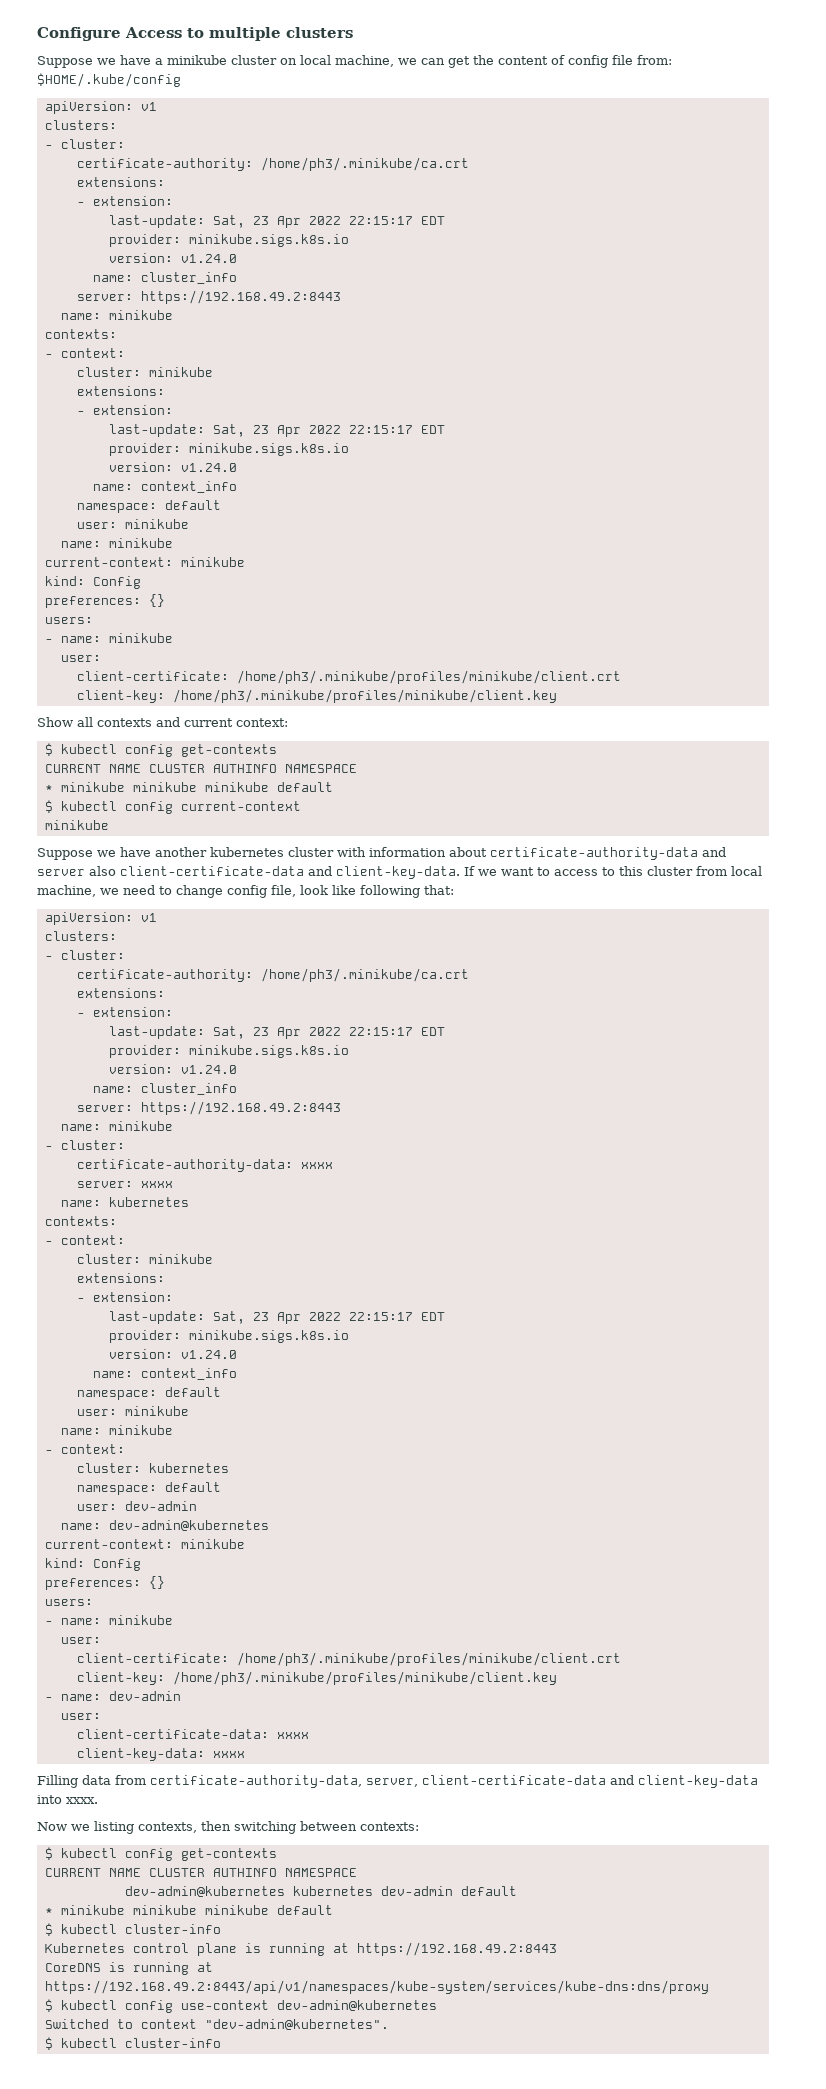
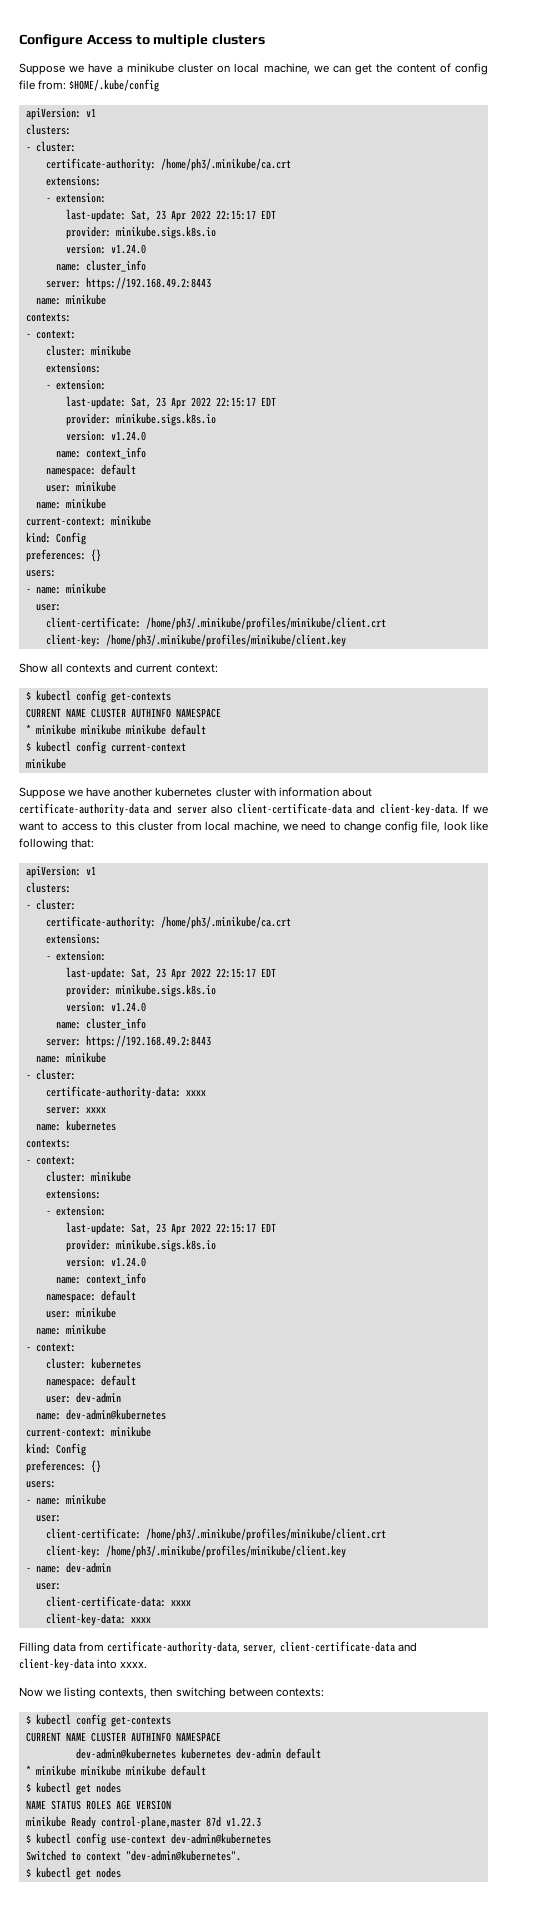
  dev-admin@kubernetes kubernetes dev-admin default
  * minikube minikube minikube default
- $ kubectl cluster-info
- Kubernetes control plane is running at https://192.168.49.2:8443
- CoreDNS is running at https://192.168.49.2:8443/api/v1/namespaces/kube-system/services/kube-dns:dns/proxy
+ $ kubectl get nodes
+ NAME STATUS ROLES AGE VERSION
+ minikube Ready control-plane,master 87d v1.22.3
  Switched to context "dev-admin@kubernetes".
- $ kubectl cluster-info
+ $ kubectl get nodes

